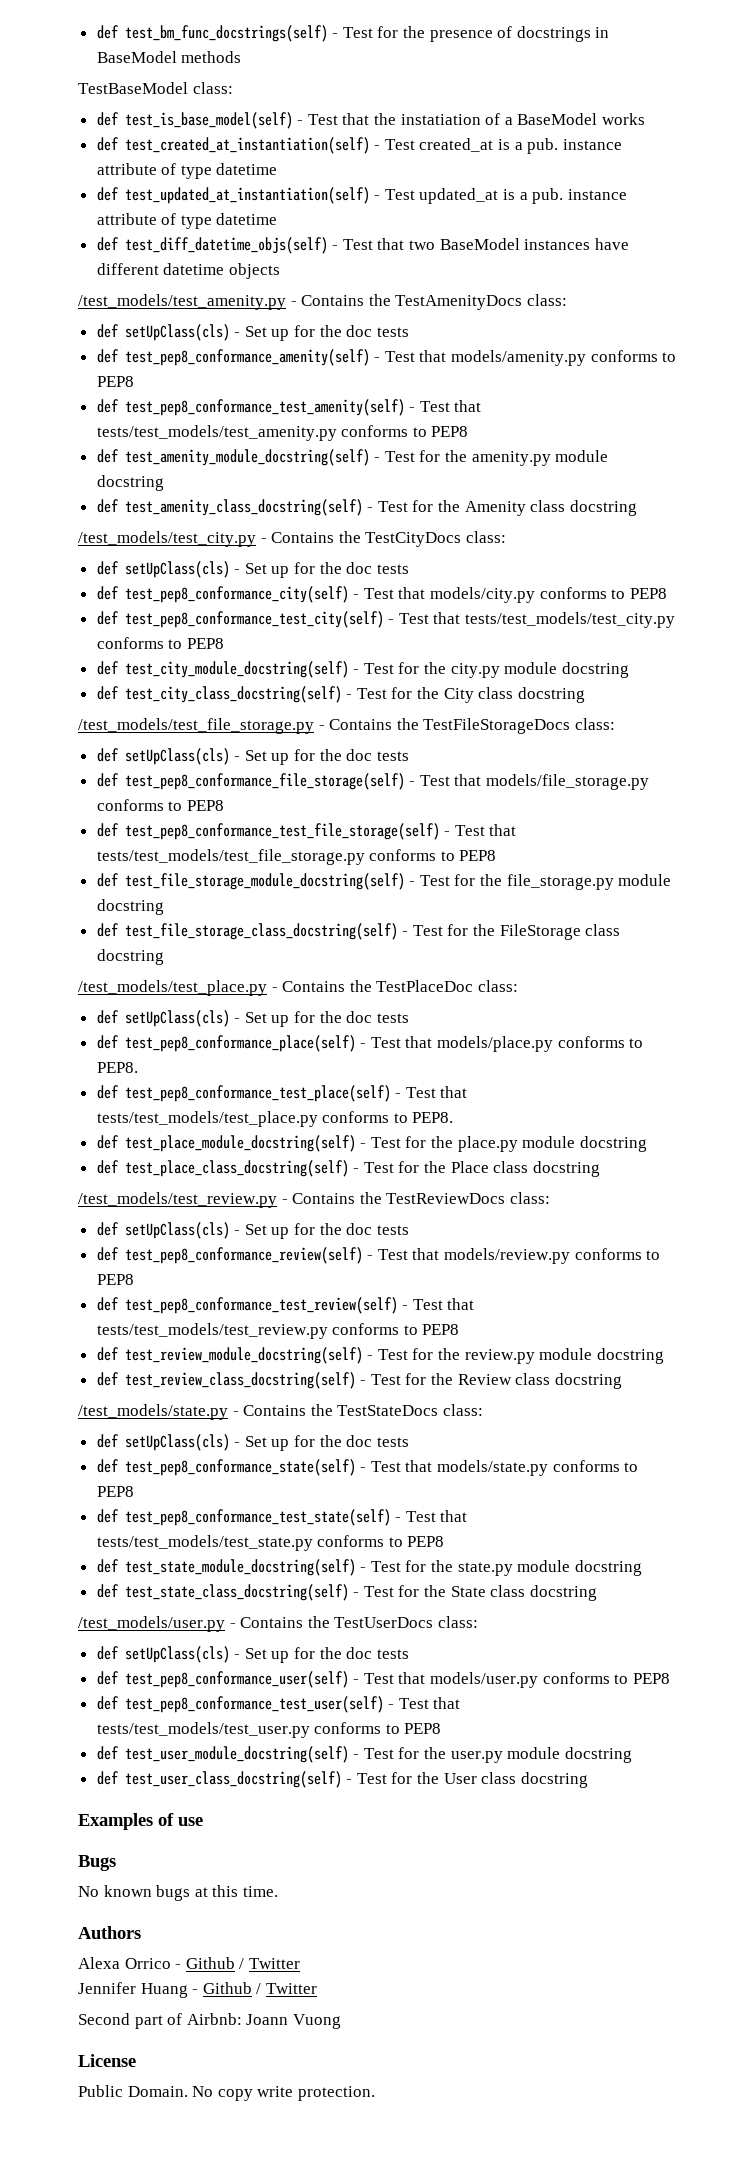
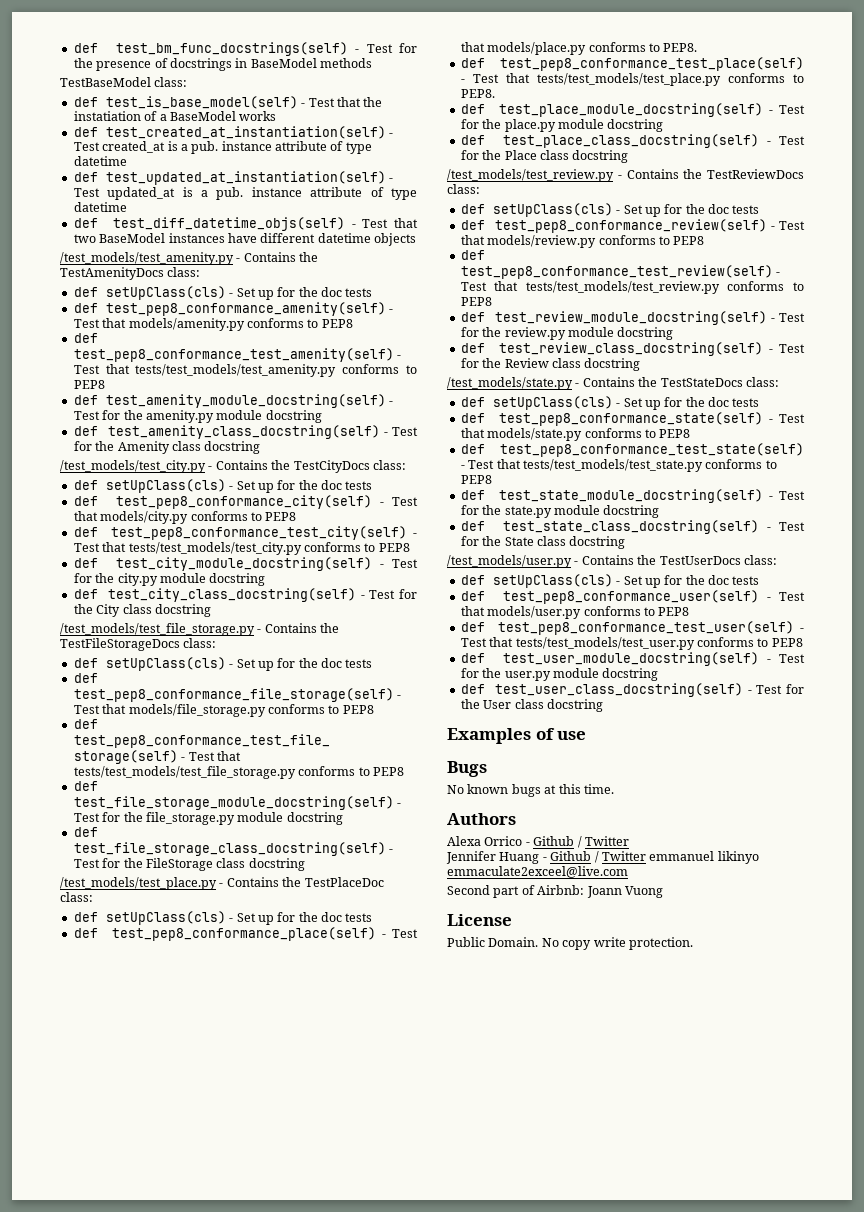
- Jennifer Huang - Github / Twitter
+ Jennifer Huang - Github / Twitter emmanuel likinyo emmaculate2exceel@live.com

